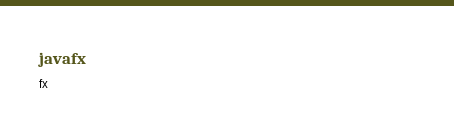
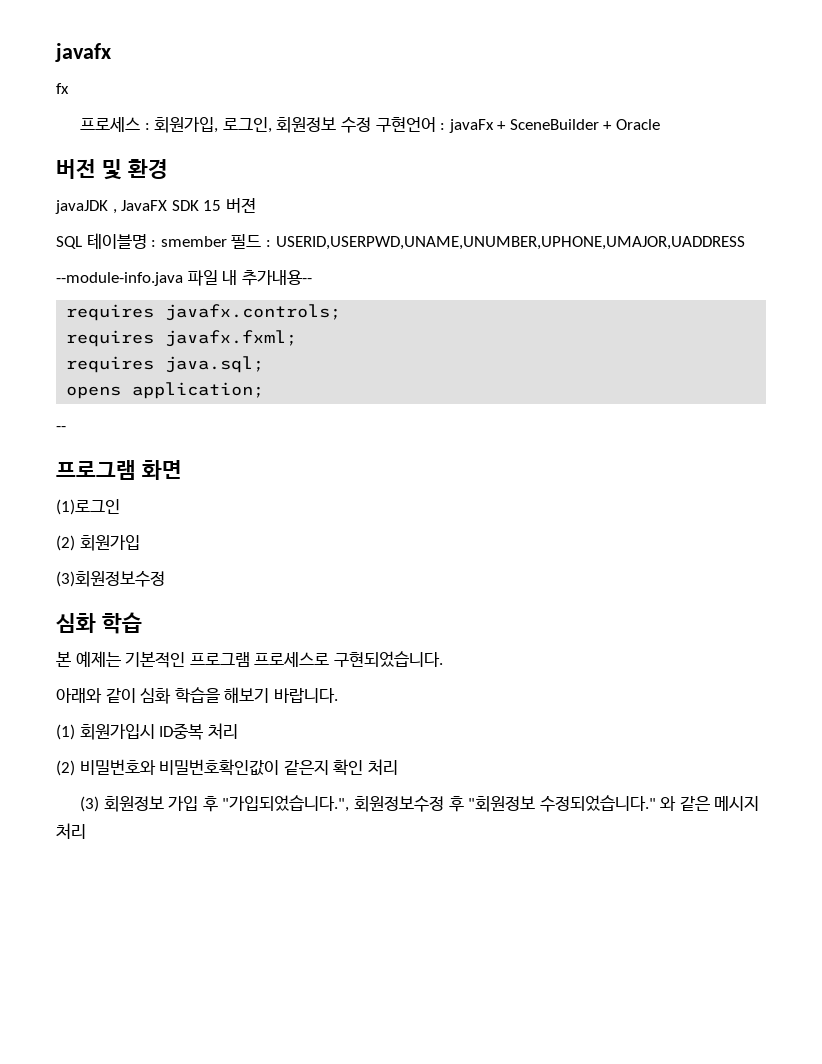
+ 프로세스 : 회원가입, 로그인, 회원정보 수정 구현언어 : javaFx + SceneBuilder + Oracle
+ 버전 및 환경
+ javaJDK , JavaFX SDK 15 버젼
+ SQL 테이블명 : smember 필드 : USERID,USERPWD,UNAME,UNUMBER,UPHONE,UMAJOR,UADDRESS
+ --module-info.java 파일 내 추가내용--
+ requires javafx.controls;
+ requires javafx.fxml;
+ requires java.sql;
+ opens application;
+ --
+ 프로그램 화면
+ (1)로그인
+ (2) 회원가입
+ (3)회원정보수정
+ 심화 학습
+ 본 예제는 기본적인 프로그램 프로세스로 구현되었습니다.
+ 아래와 같이 심화 학습을 해보기 바랍니다.
+ (1) 회원가입시 ID중복 처리
+ (2) 비밀번호와 비밀번호확인값이 같은지 확인 처리
+ (3) 회원정보 가입 후 "가입되었습니다.", 회원정보수정 후 "회원정보 수정되었습니다." 와 같은 메시지 처리

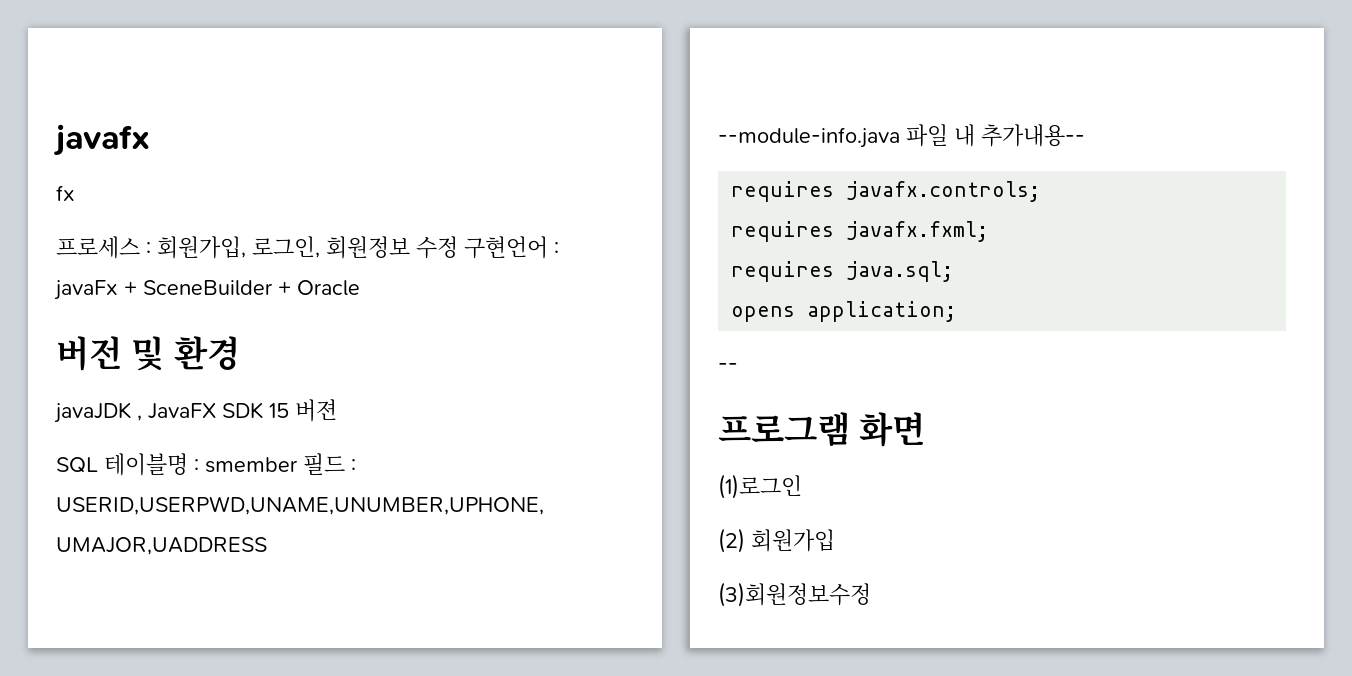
- 심화 학습
- 본 예제는 기본적인 프로그램 프로세스로 구현되었습니다.
- 아래와 같이 심화 학습을 해보기 바랍니다.
- (1) 회원가입시 ID중복 처리
- (2) 비밀번호와 비밀번호확인값이 같은지 확인 처리
- (3) 회원정보 가입 후 "가입되었습니다.", 회원정보수정 후 "회원정보 수정되었습니다." 와 같은 메시지 처리

